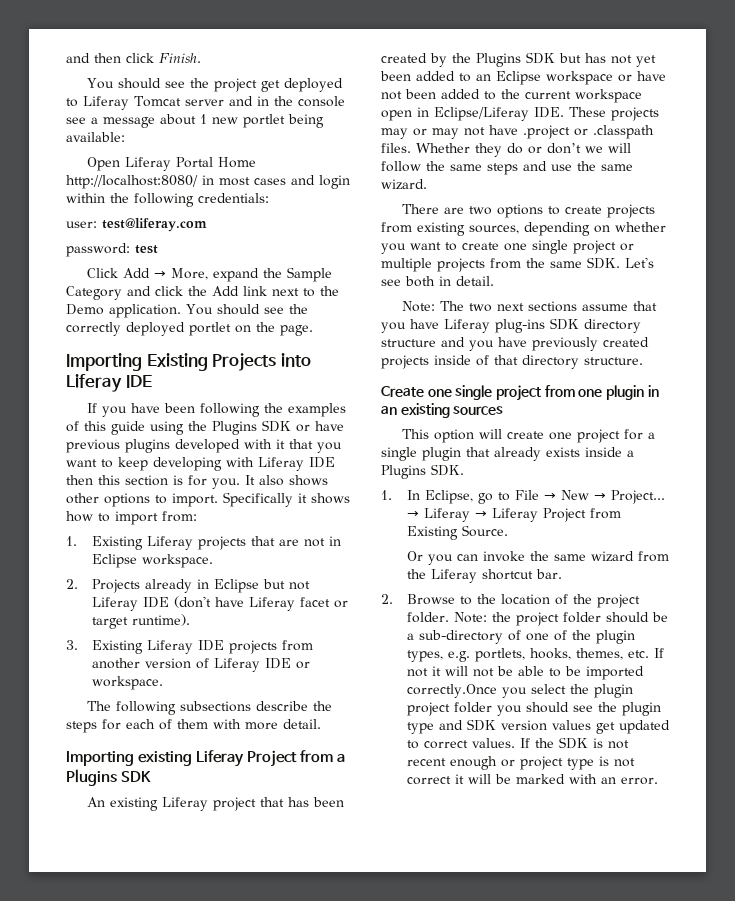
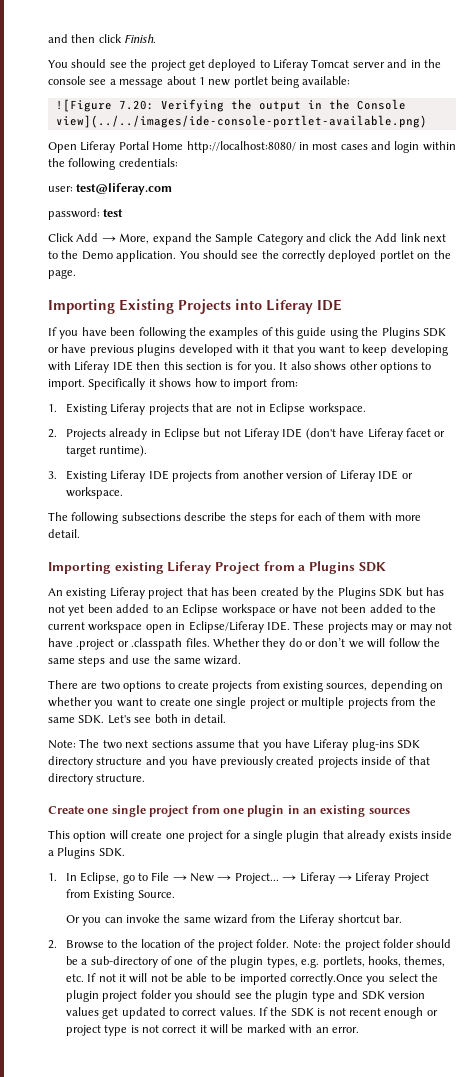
+ ![Figure 7.20: Verifying the output in the Console view](../../images/ide-console-portlet-available.png)

